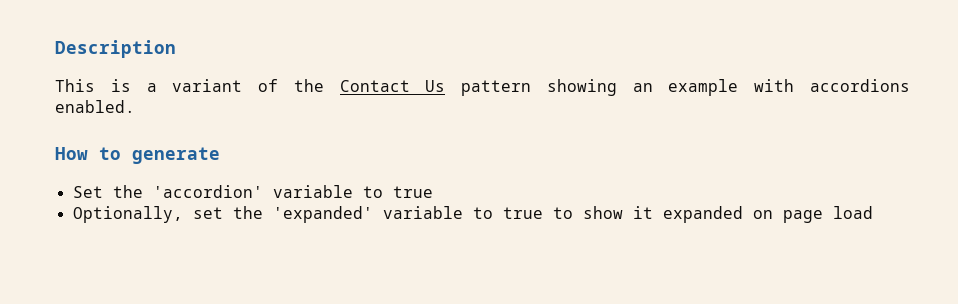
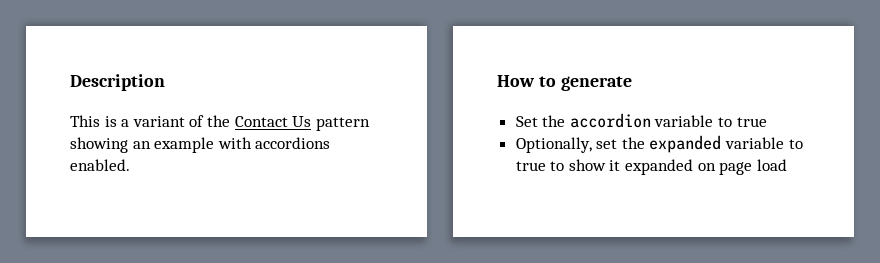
- Set the 'accordion' variable to true
+ Set the accordion variable to true
- Optionally, set the 'expanded' variable to true to show it expanded on page load
+ Optionally, set the expanded variable to true to show it expanded on page load

